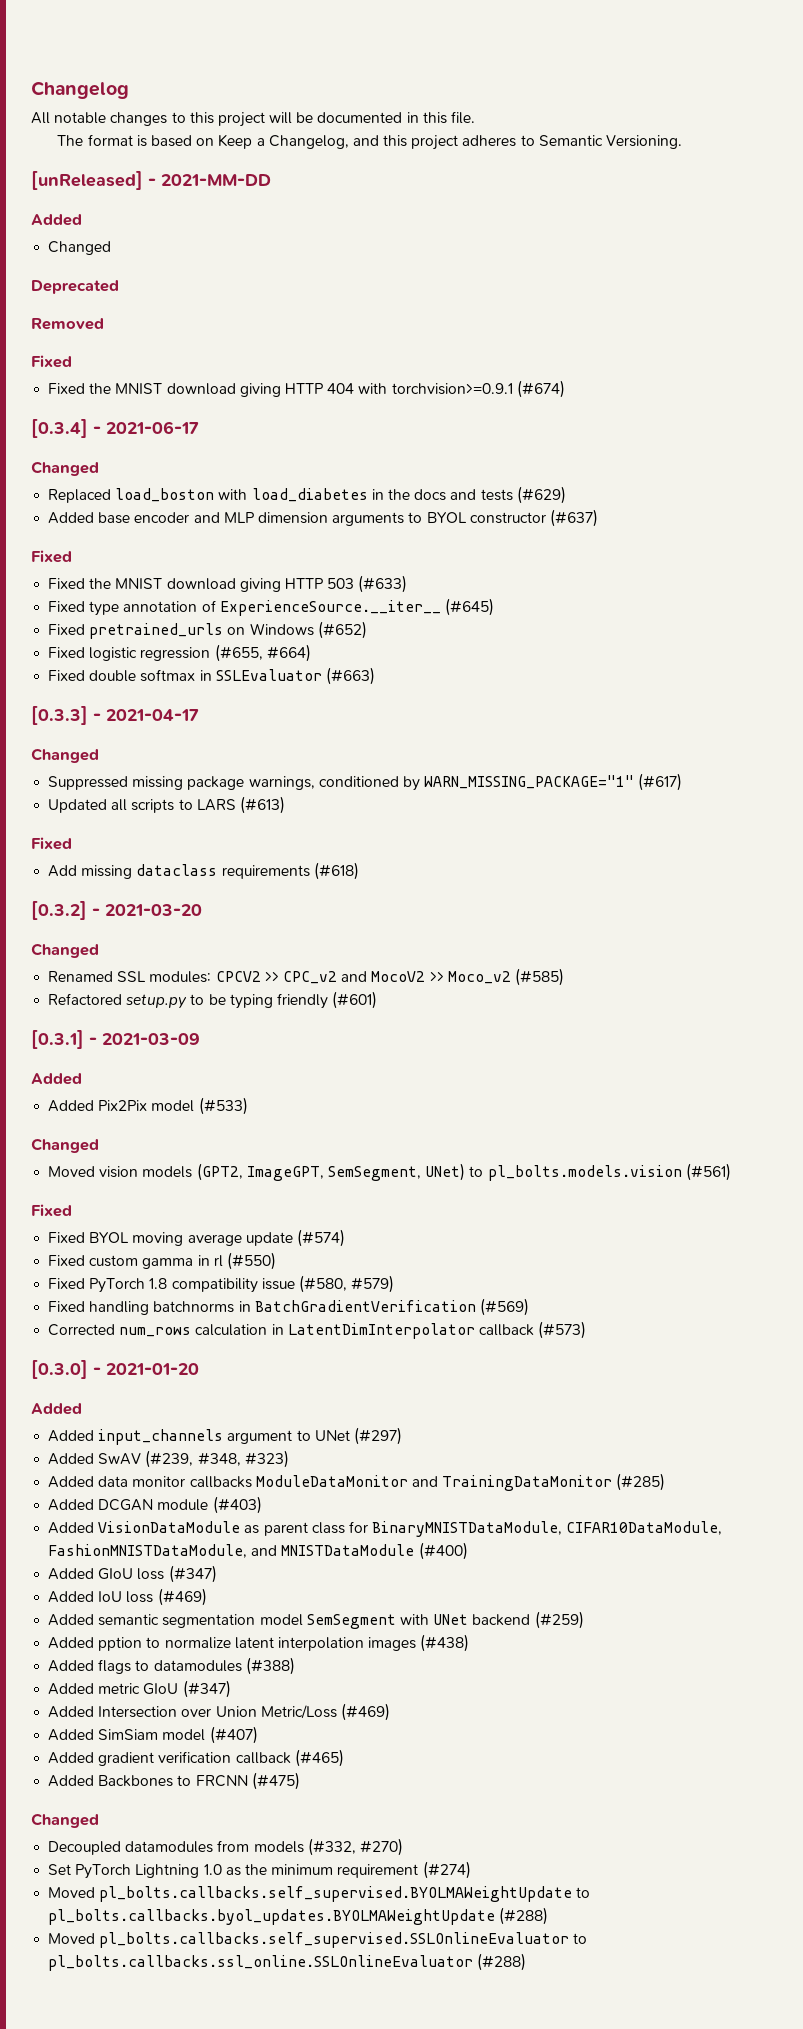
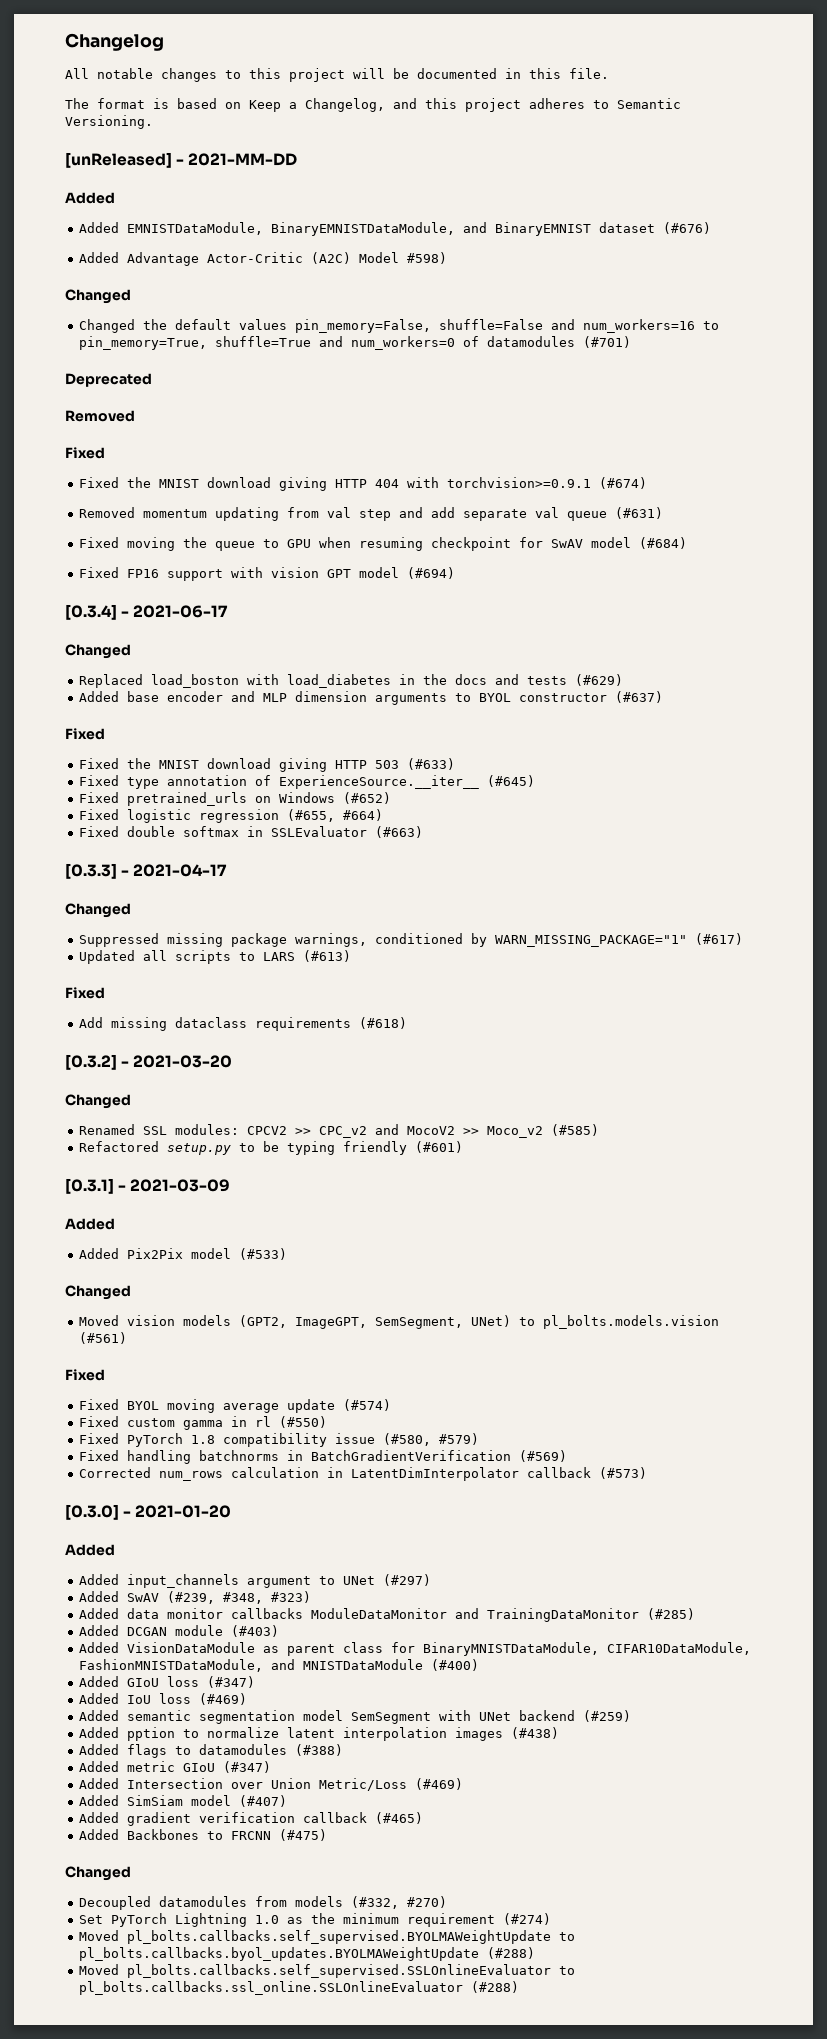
  [unReleased] - 2021-MM-DD
  Added
+ Added EMNISTDataModule, BinaryEMNISTDataModule, and BinaryEMNIST dataset (#676)
+ Added Advantage Actor-Critic (A2C) Model #598)
  Changed
+ Changed the default values pin_memory=False, shuffle=False and num_workers=16 to pin_memory=True, shuffle=True and num_workers=0 of datamodules (#701)
+ Removed momentum updating from val step and add separate val queue (#631)
+ Fixed moving the queue to GPU when resuming checkpoint for SwAV model (#684)
+ Fixed FP16 support with vision GPT model (#694)

